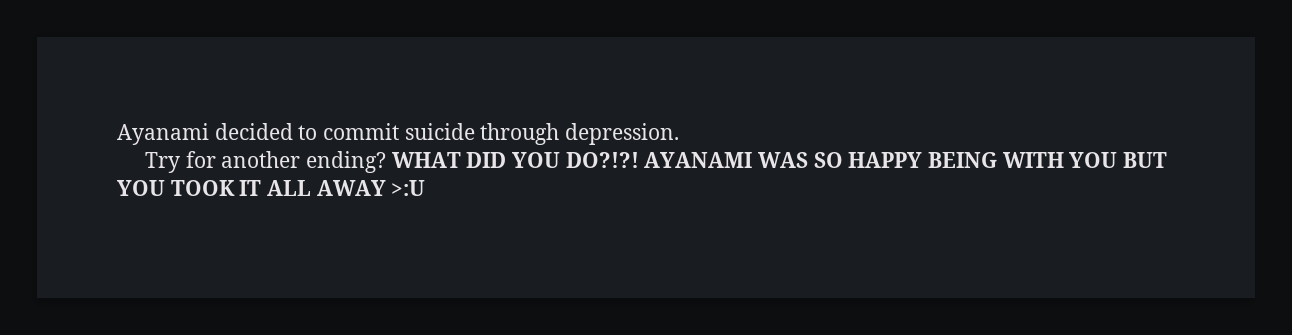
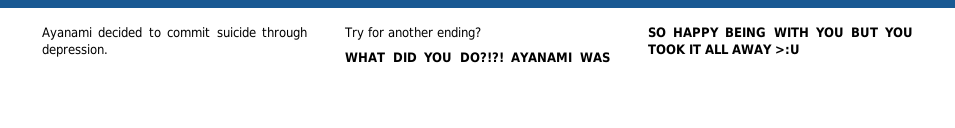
- Try for another ending? WHAT DID YOU DO?!?!
+ Try for another ending?
+ WHAT DID YOU DO?!?!

